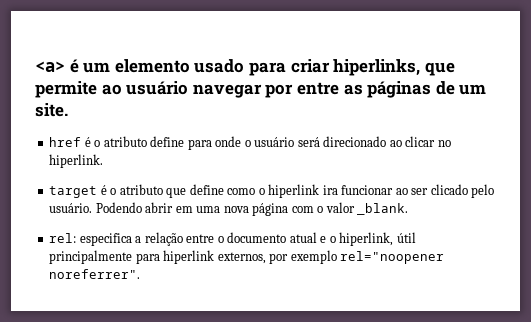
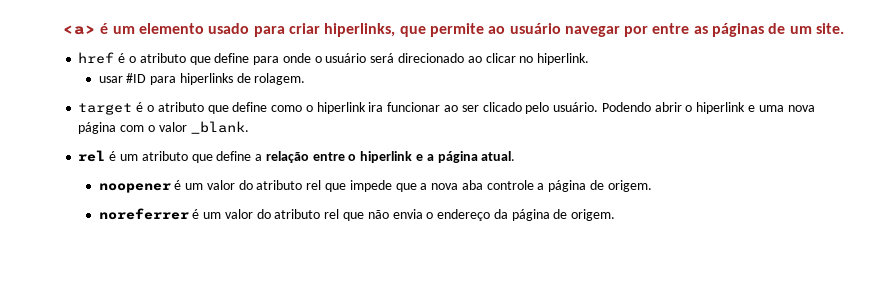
- href é o atributo define para onde o usuário será direcionado ao clicar no hiperlink.
+ href é o atributo que define para onde o usuário será direcionado ao clicar no hiperlink.
+ usar #ID para hiperlinks de rolagem.
- Podendo abrir em uma nova página com o valor _blank.
+ Podendo abrir o hiperlink e uma nova página com o valor _blank.
- rel: especifica a relação entre o documento atual e o hiperlink, útil principalmente para hiperlink externos, por exemplo rel="noopener noreferrer".
+ rel é um atributo que define a relação entre o hiperlink e a página atual.
+ noopener é um valor do atributo rel que impede que a nova aba controle a página de origem.
+ noreferrer é um valor do atributo rel que não envia o endereço da página de origem.

